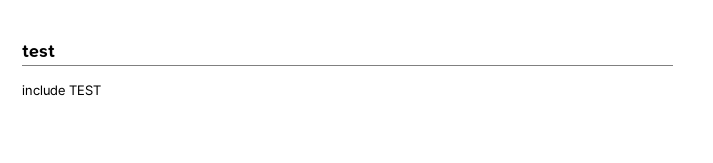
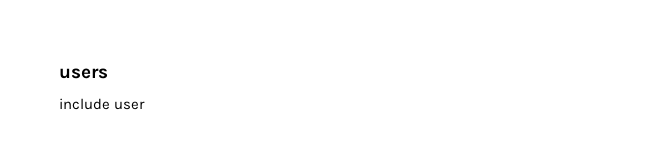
- test
+ users
- include TEST
+ include user

